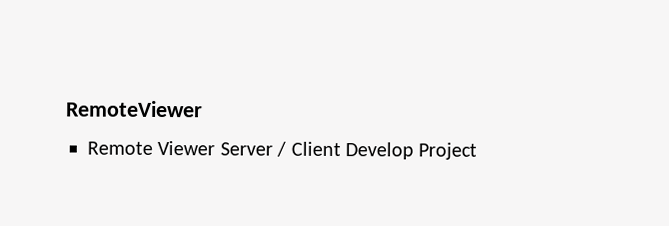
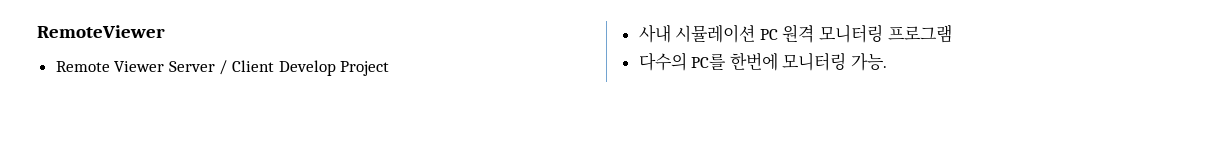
+ 사내 시뮬레이션 PC 원격 모니터링 프로그램
+ 다수의 PC를 한번에 모니터링 가능.

